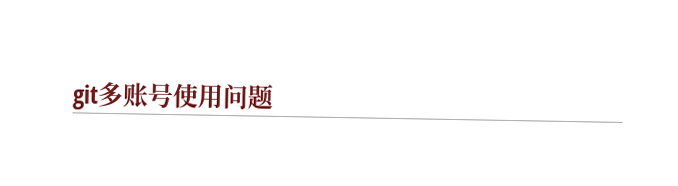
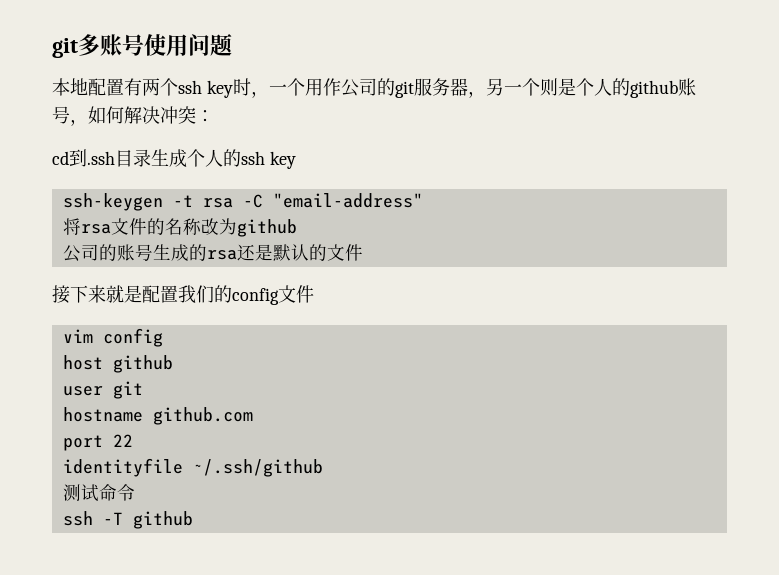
+ 本地配置有两个ssh key时，一个用作公司的git服务器，另一个则是个人的github账号，如何解决冲突：
+ cd到.ssh目录生成个人的ssh key
+ ssh-keygen -t rsa -C "email-address"
+ 将rsa文件的名称改为github
+ 公司的账号生成的rsa还是默认的文件
+ 接下来就是配置我们的config文件
+ vim config
+ host github
+ user git
+ hostname github.com
+ port 22
+ identityfile ~/.ssh/github
+ 测试命令
+ ssh -T github

